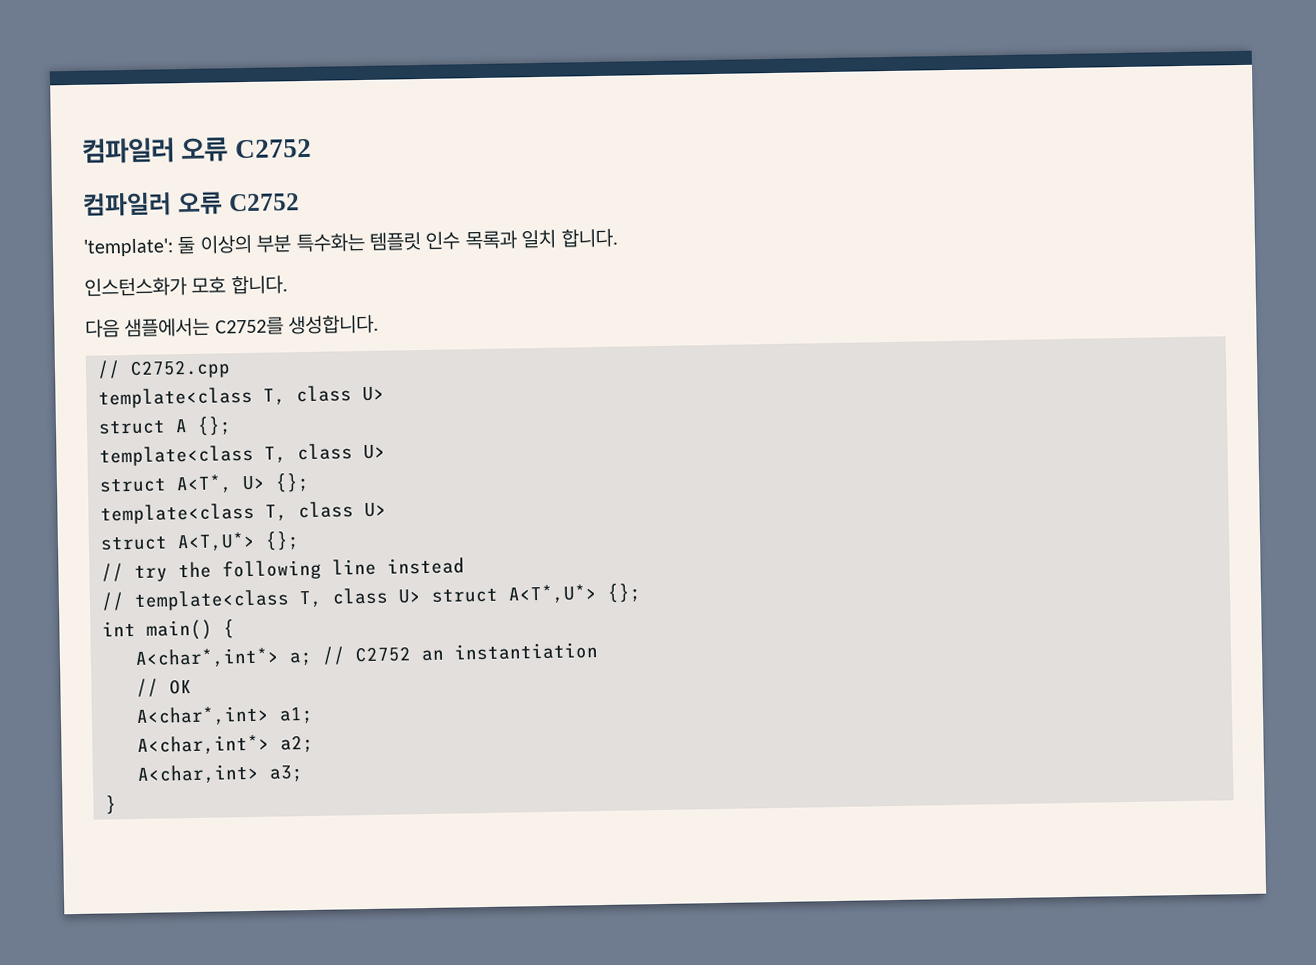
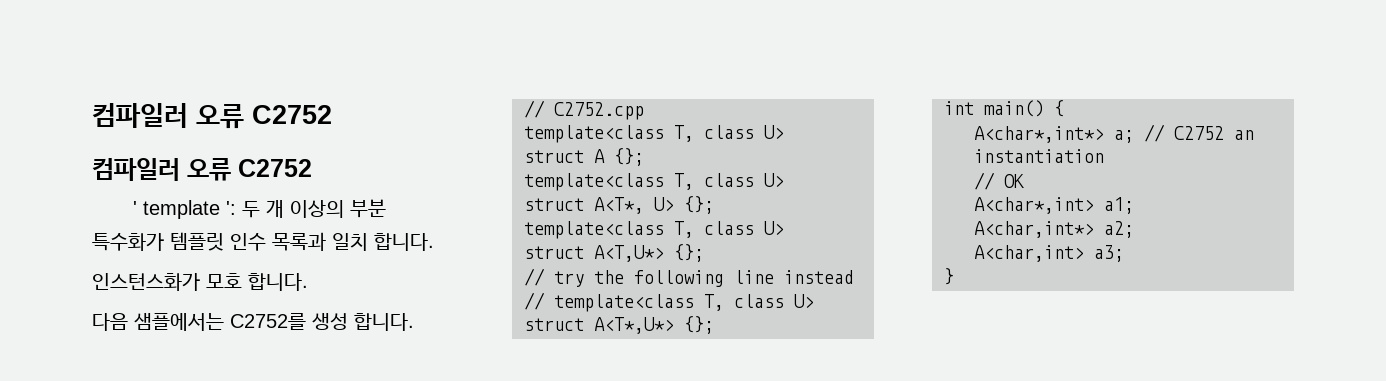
- 'template': 둘 이상의 부분 특수화는 템플릿 인수 목록과 일치 합니다.
+ ' template ': 두 개 이상의 부분 특수화가 템플릿 인수 목록과 일치 합니다.
- 다음 샘플에서는 C2752를 생성합니다.
+ 다음 샘플에서는 C2752를 생성 합니다.

